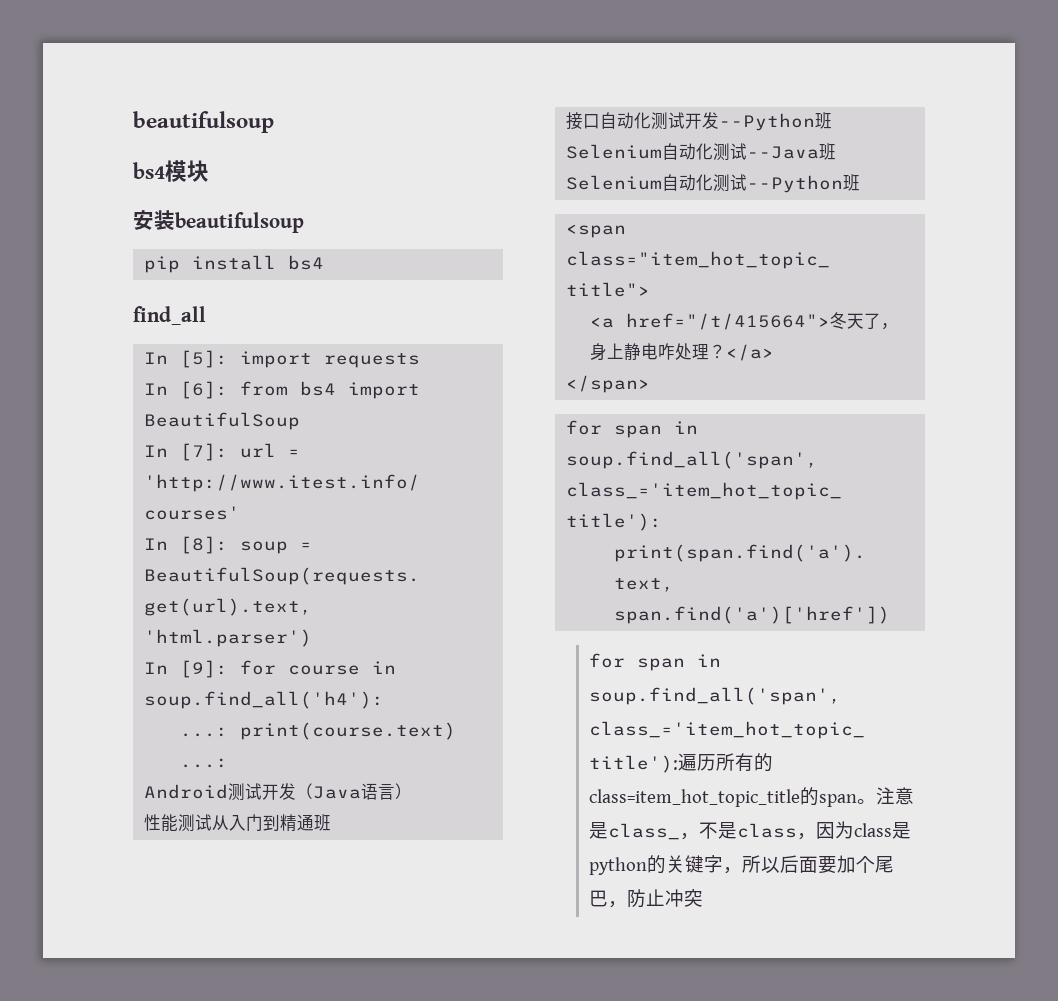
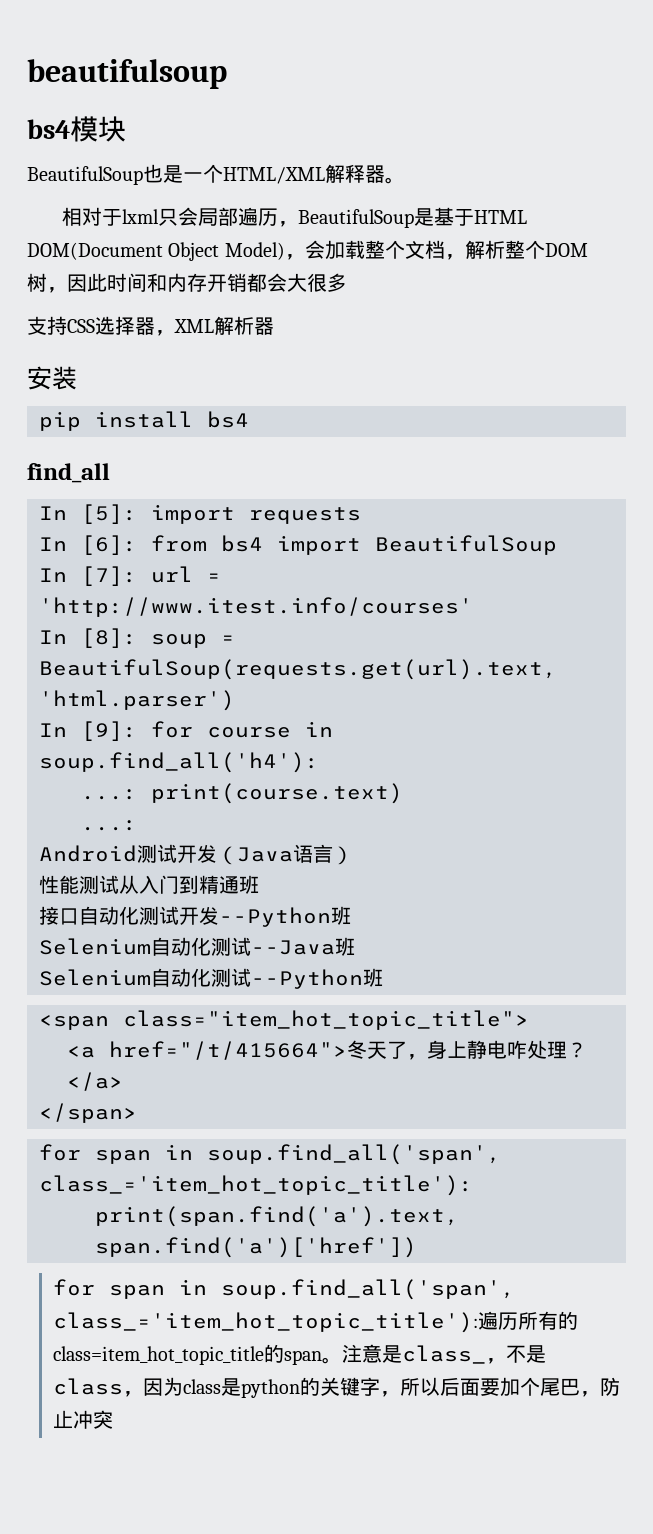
+ BeautifulSoup也是一个HTML/XML解释器。
+ 相对于lxml只会局部遍历，BeautifulSoup是基于HTML DOM(Document Object Model)，会加载整个文档，解析整个DOM树，因此时间和内存开销都会大很多
+ 支持CSS选择器，XML解析器
- 安装beautifulsoup
+ 安装

